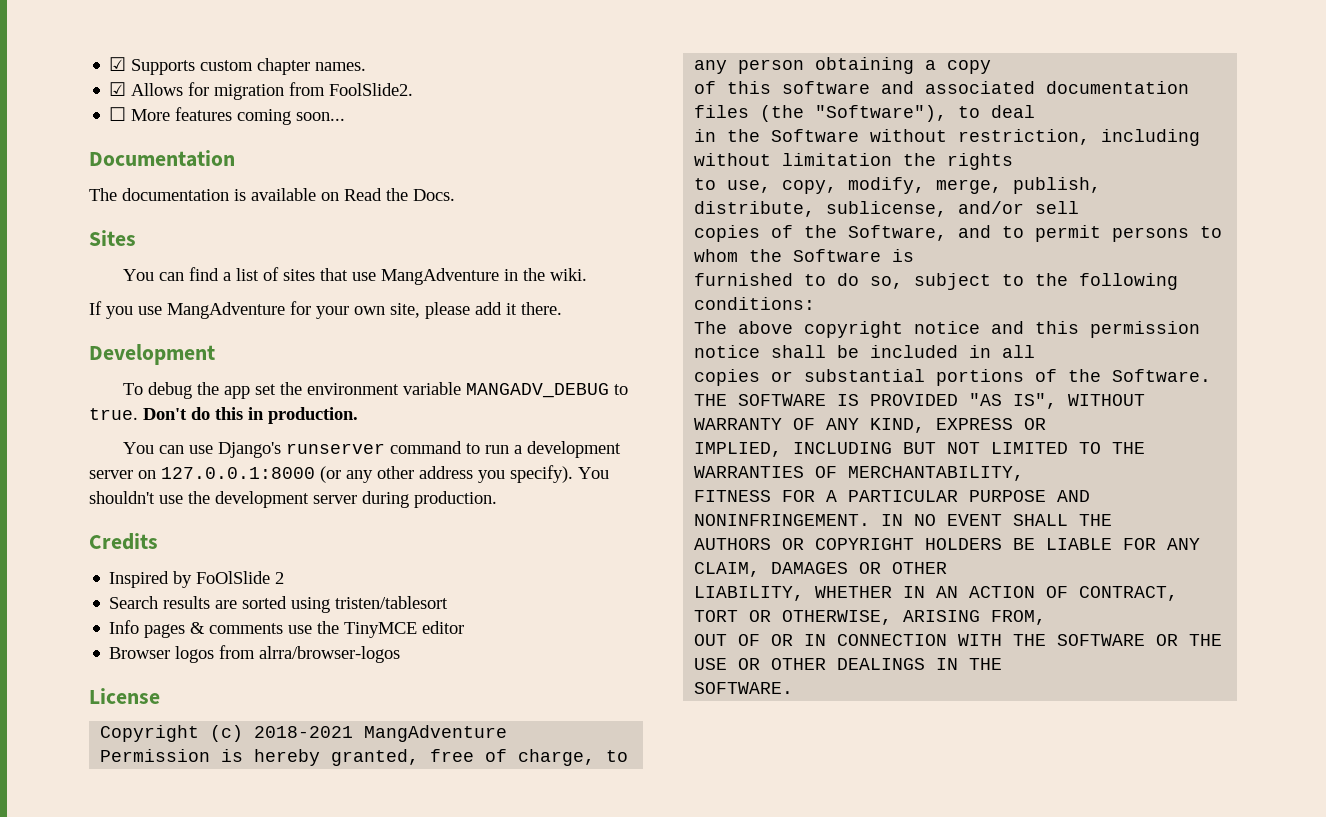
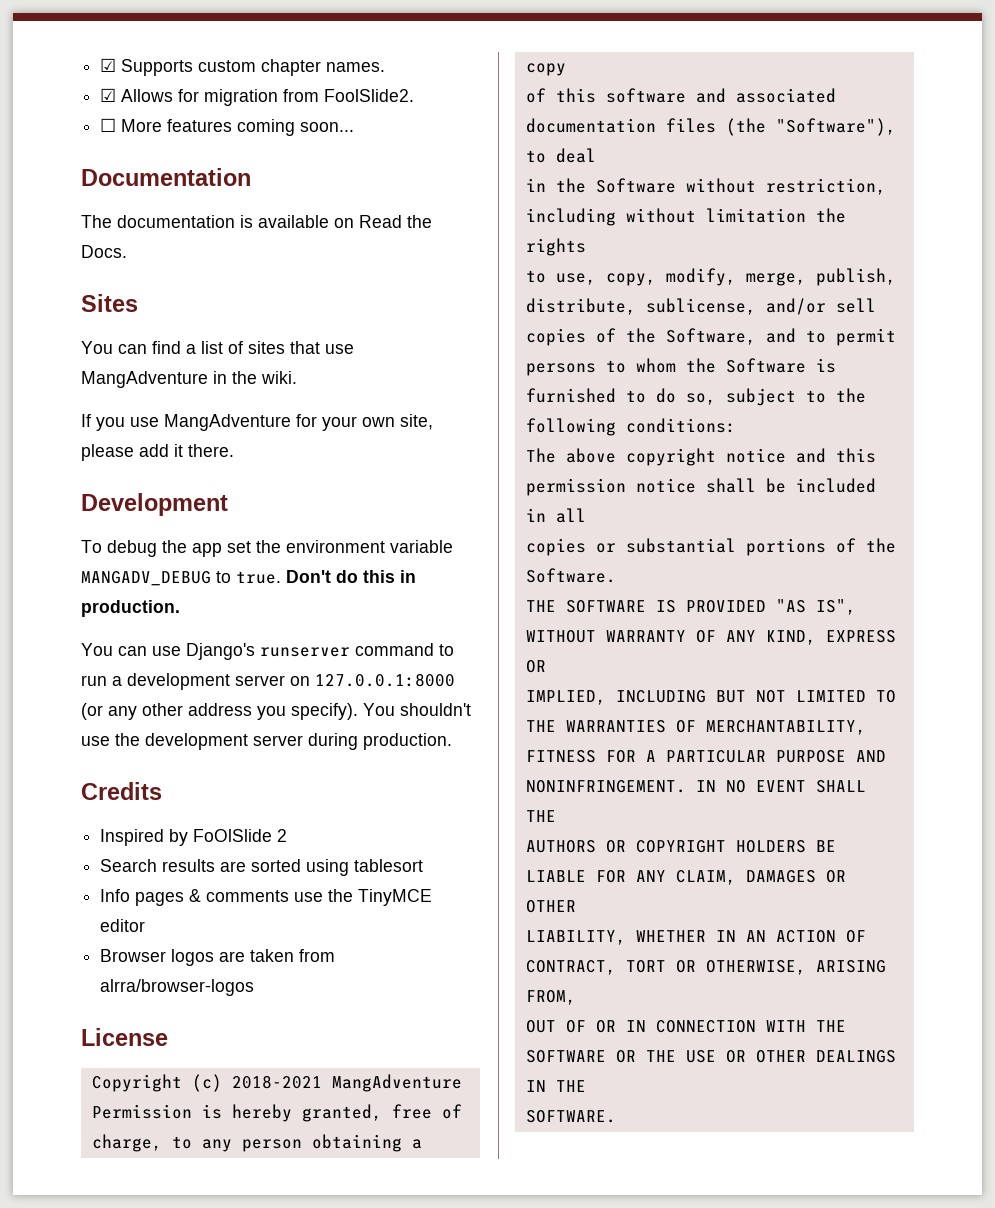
- Search results are sorted using tristen/tablesort
+ Search results are sorted using tablesort
- Browser logos from alrra/browser-logos
+ Browser logos are taken from alrra/browser-logos

